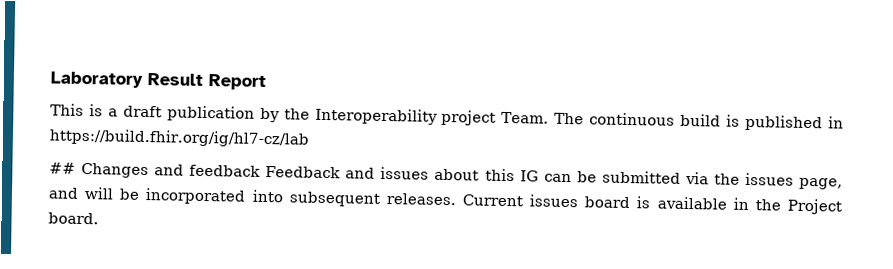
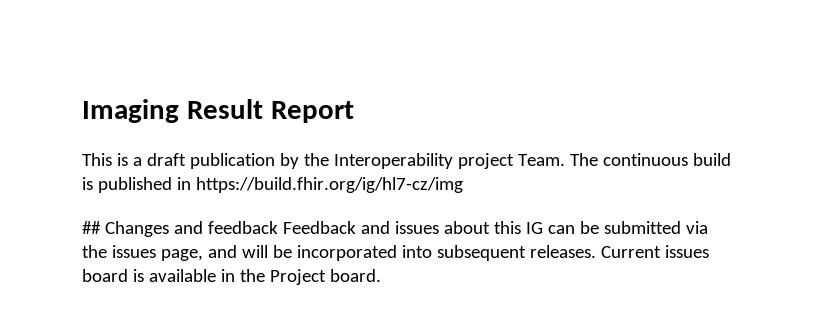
- Laboratory Result Report
+ Imaging Result Report
- The continuous build is published in https://build.fhir.org/ig/hl7-cz/lab
+ The continuous build is published in https://build.fhir.org/ig/hl7-cz/img

